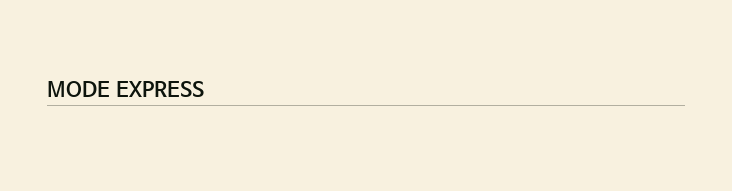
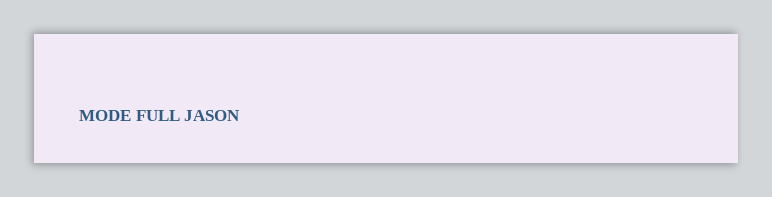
- MODE EXPRESS
+ MODE FULL JASON

